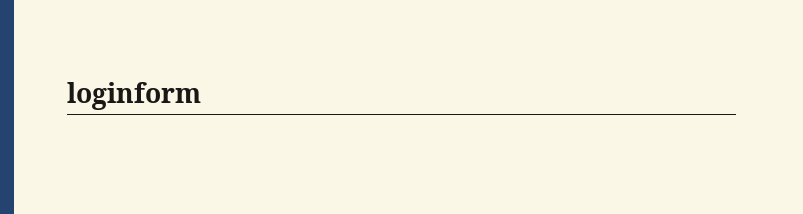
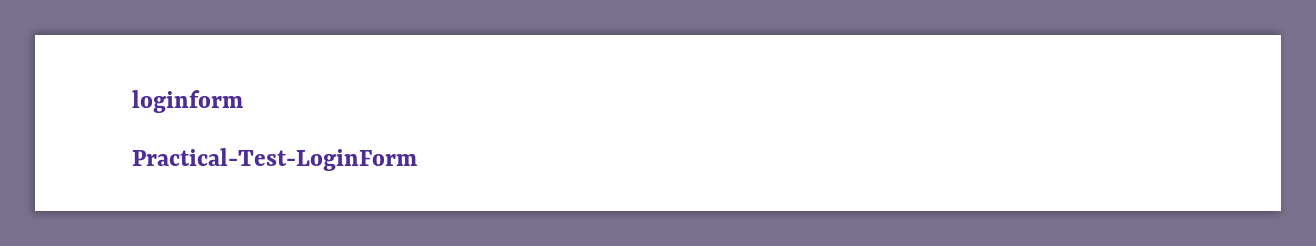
+ Practical-Test-LoginForm

